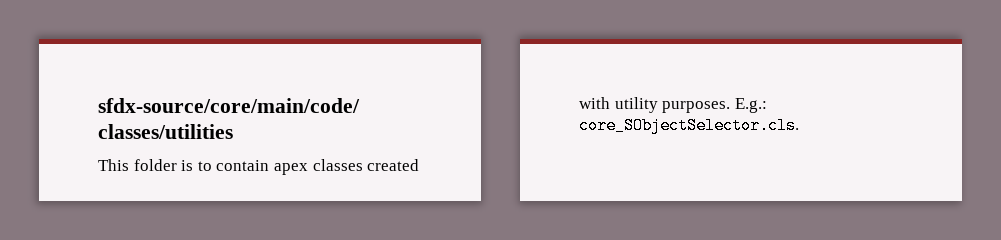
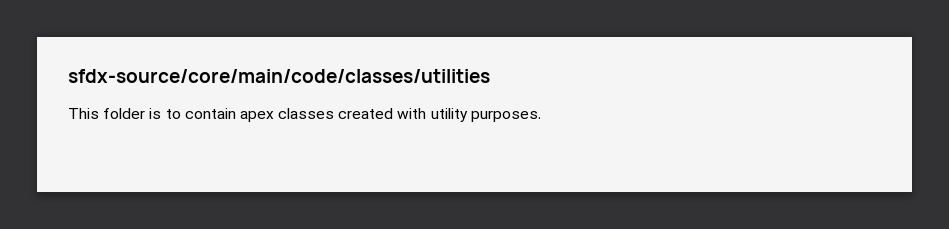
- E.g.: core_SObjectSelector.cls.

